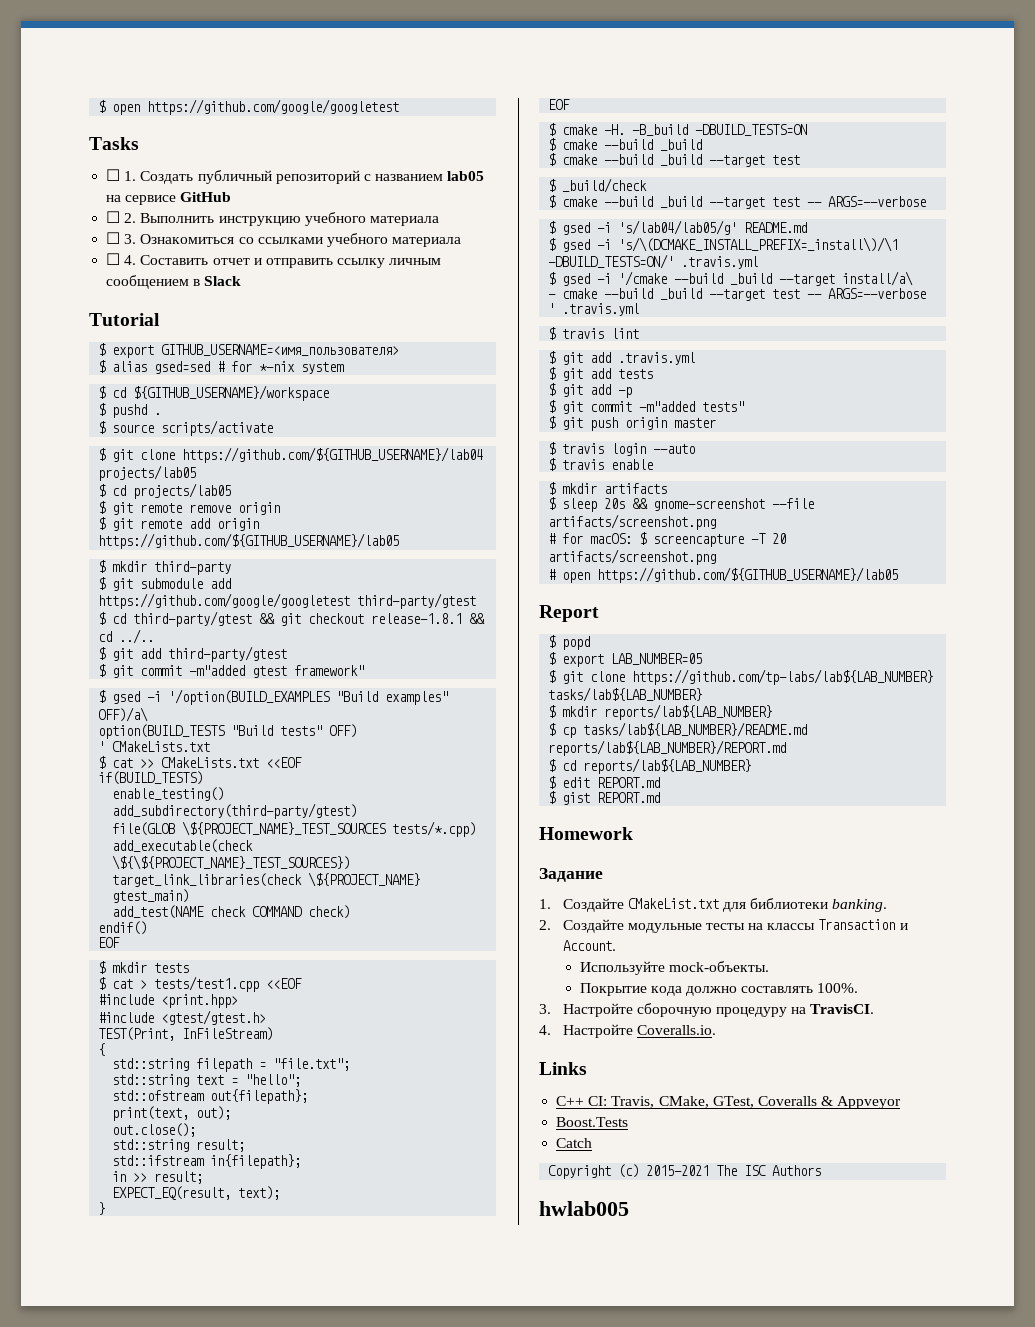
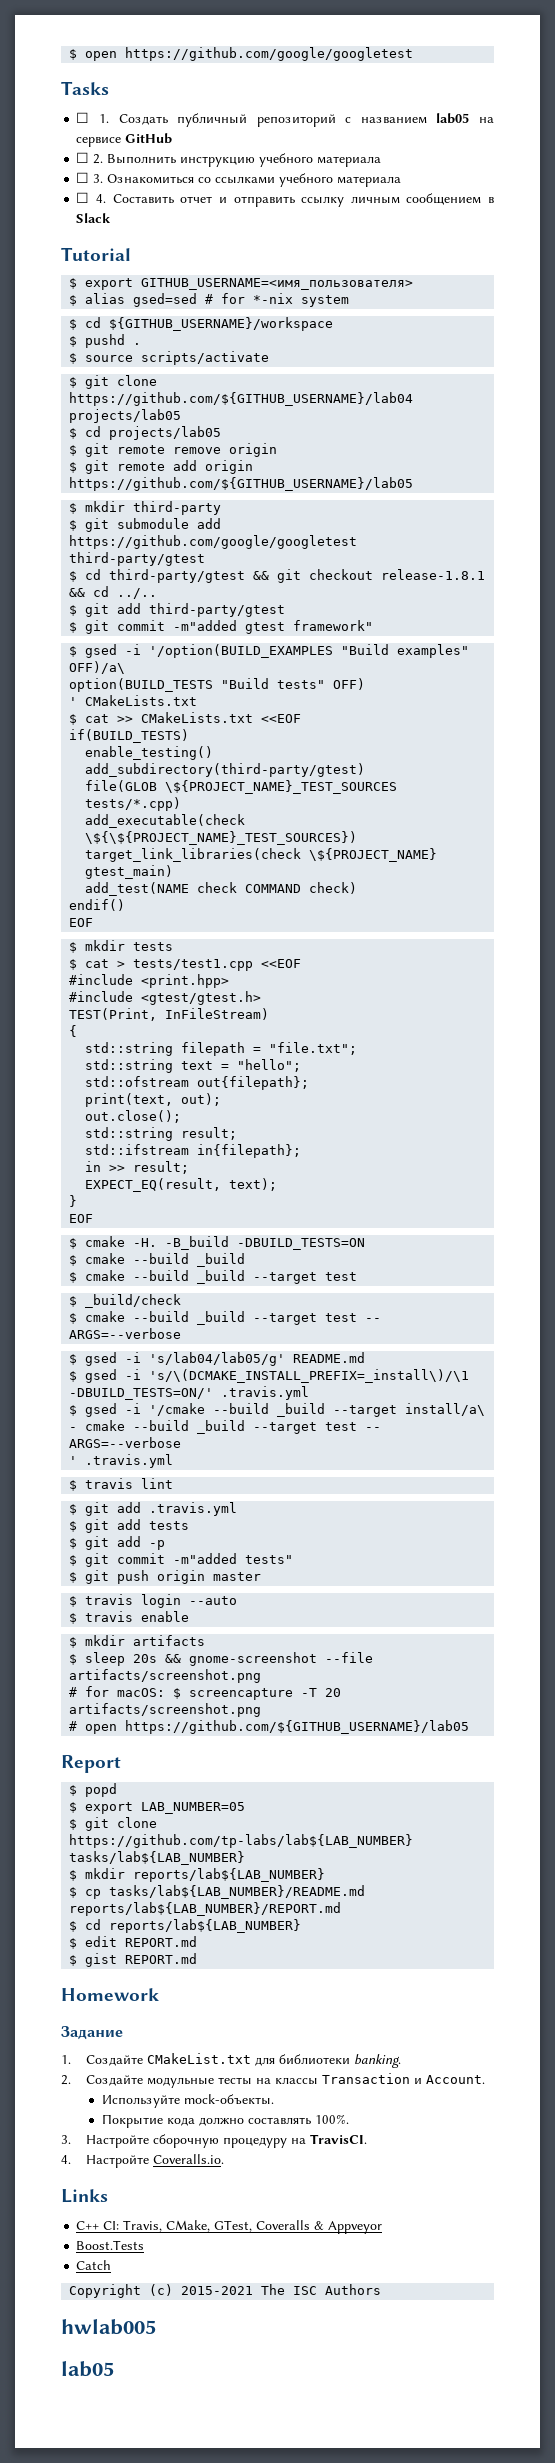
  hwlab005
+ lab05

